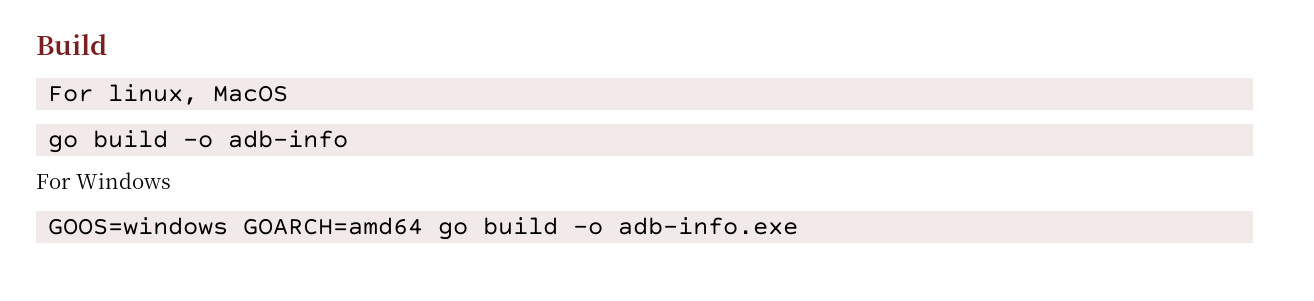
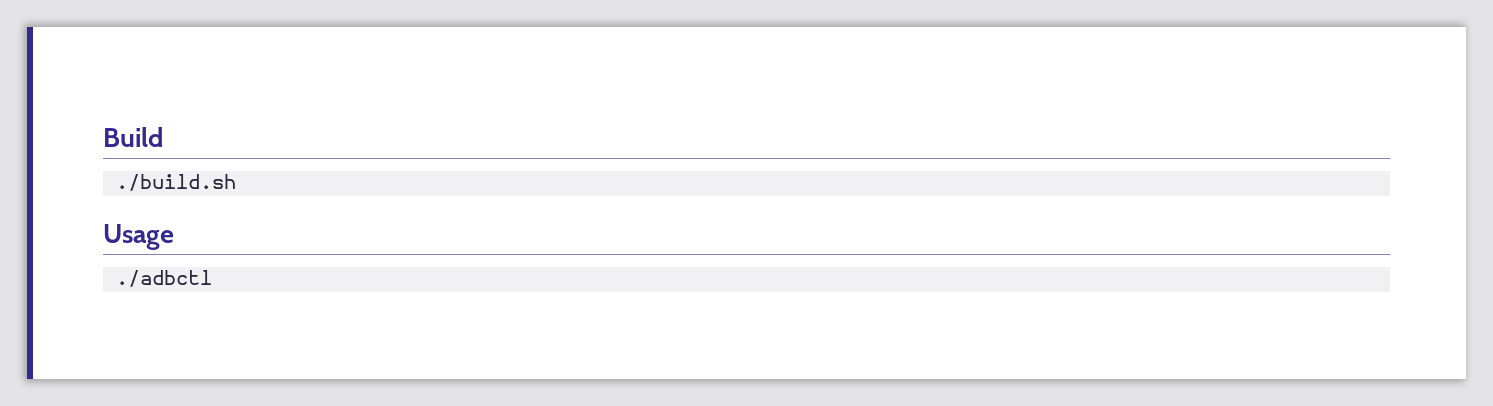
- For linux, MacOS
- go build -o adb-info
- For Windows
- GOOS=windows GOARCH=amd64 go build -o adb-info.exe
+ ./build.sh
+ Usage
+ ./adbctl

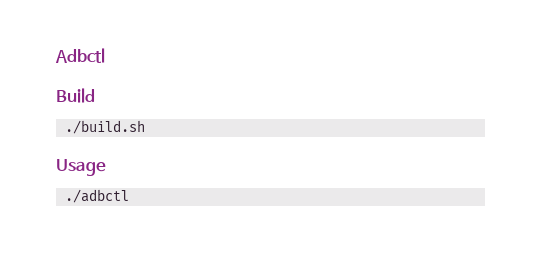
+ Adbctl

